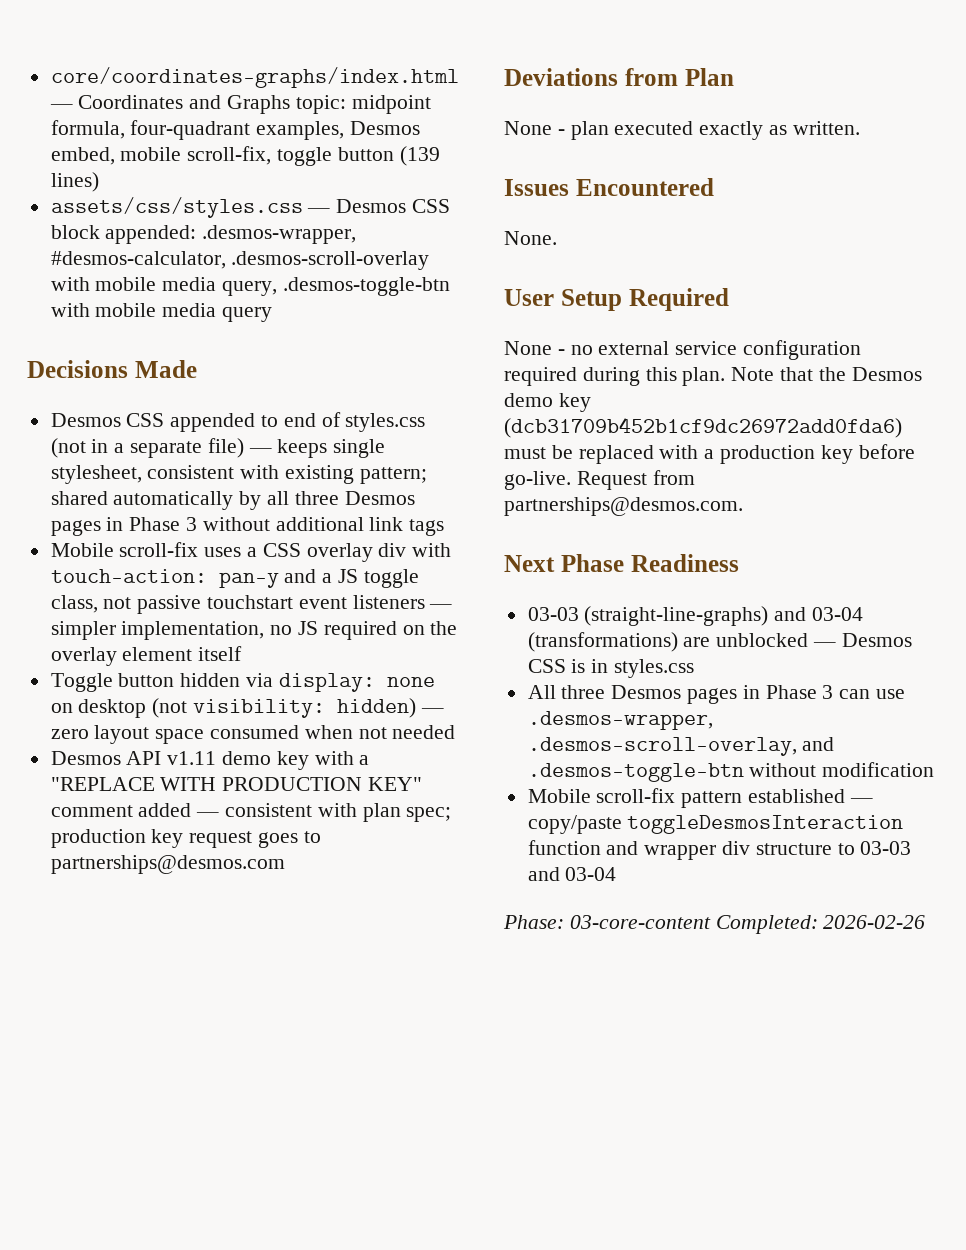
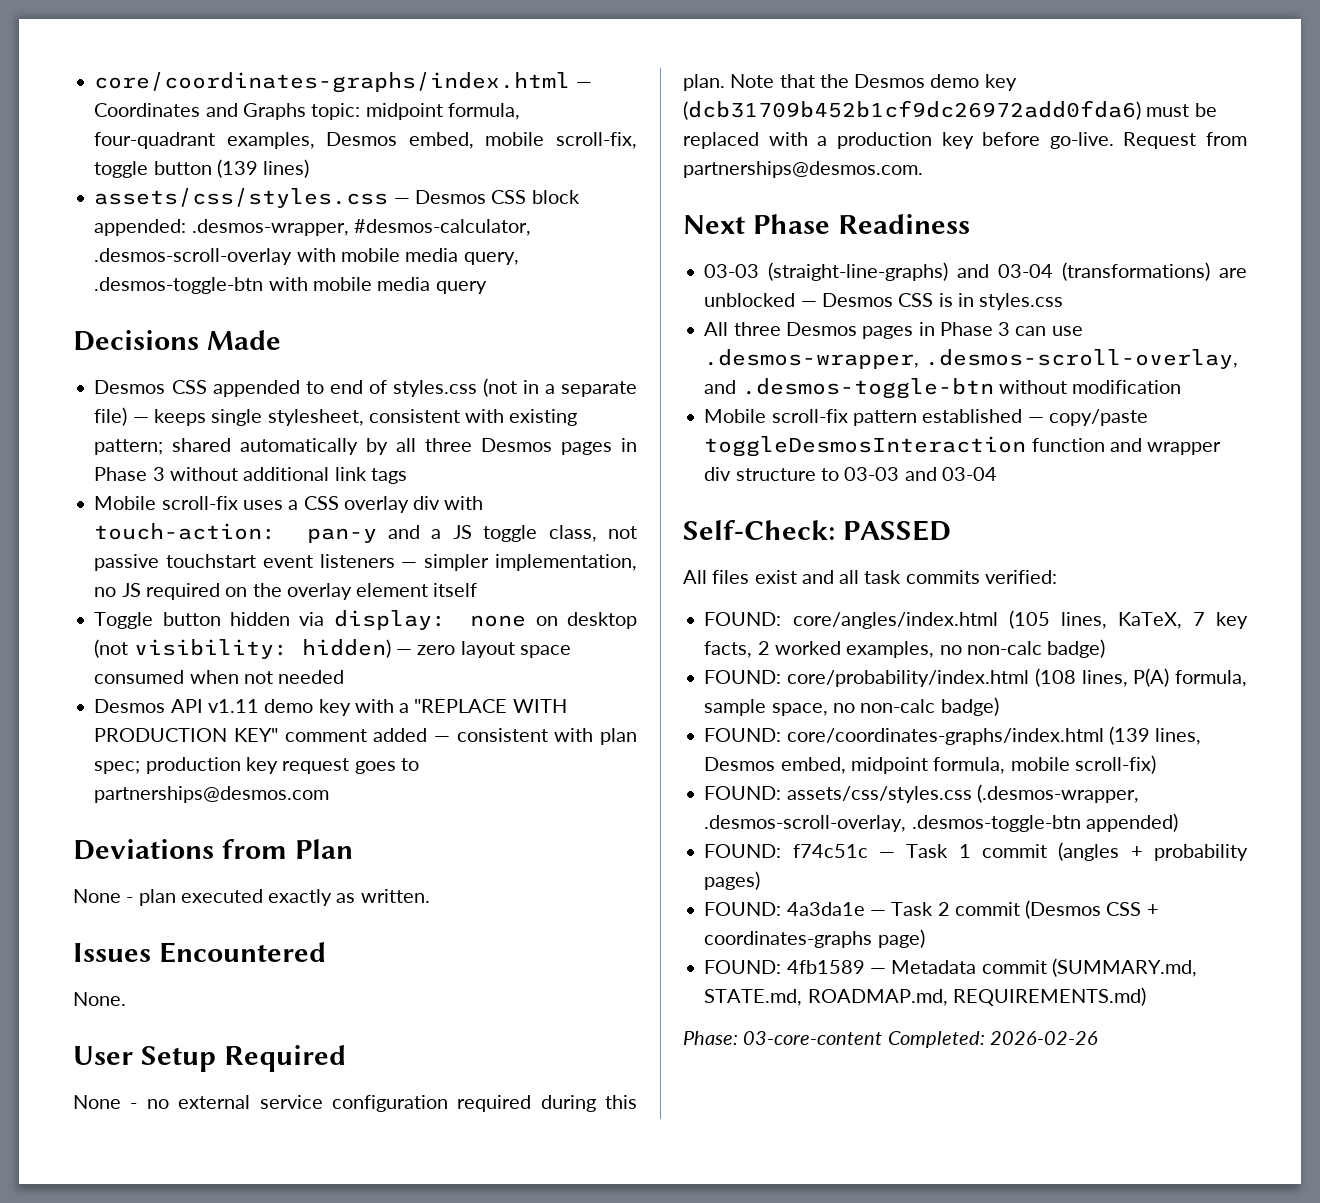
+ Self-Check: PASSED
+ All files exist and all task commits verified:
+ FOUND: core/angles/index.html (105 lines, KaTeX, 7 key facts, 2 worked examples, no non-calc badge)
+ FOUND: core/probability/index.html (108 lines, P(A) formula, sample space, no non-calc badge)
+ FOUND: core/coordinates-graphs/index.html (139 lines, Desmos embed, midpoint formula, mobile scroll-fix)
+ FOUND: assets/css/styles.css (.desmos-wrapper, .desmos-scroll-overlay, .desmos-toggle-btn appended)
+ FOUND: f74c51c — Task 1 commit (angles + probability pages)
+ FOUND: 4a3da1e — Task 2 commit (Desmos CSS + coordinates-graphs page)
+ FOUND: 4fb1589 — Metadata commit (SUMMARY.md, STATE.md, ROADMAP.md, REQUIREMENTS.md)

